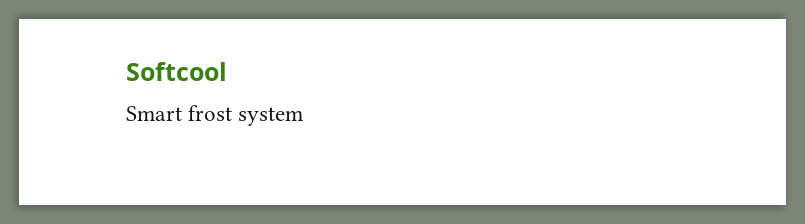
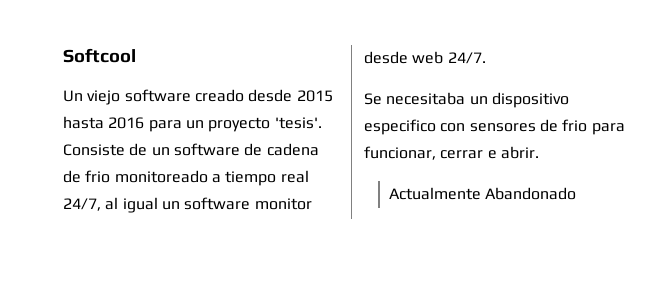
- Smart frost system
+ Un viejo software creado desde 2015 hasta 2016 para un proyecto 'tesis'. Consiste de un software de cadena de frio monitoreado a tiempo real 24/7, al igual un software monitor desde web 24/7.
+ Se necesitaba un dispositivo especifico con sensores de frio para funcionar, cerrar e abrir.
+ Actualmente Abandonado

